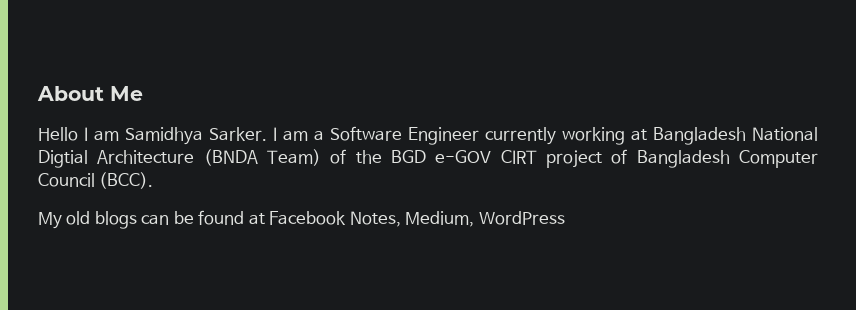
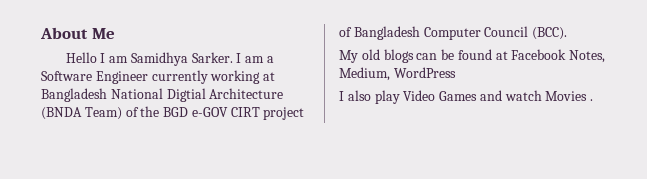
+ I also play Video Games and watch Movies .

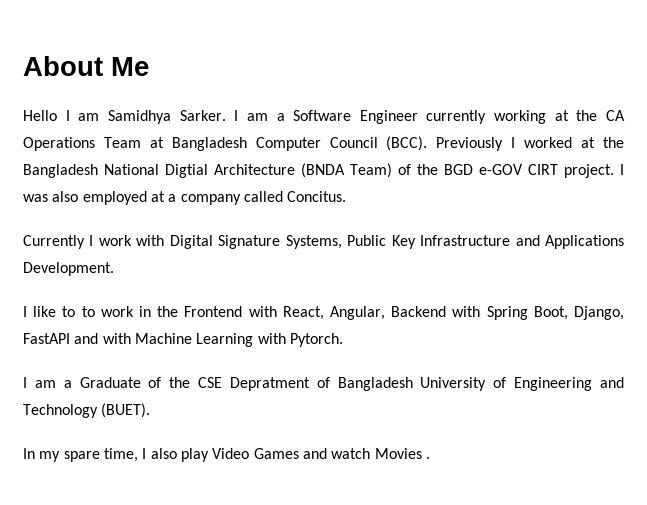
- I am a Software Engineer currently working at Bangladesh National Digtial Architecture (BNDA Team) of the BGD e-GOV CIRT project of Bangladesh Computer Council (BCC).
- My old blogs can be found at Facebook Notes, Medium, WordPress
- I also play Video Games and watch Movies .
+ I am a Software Engineer currently working at the CA Operations Team at Bangladesh Computer Council (BCC). Previously I worked at the Bangladesh National Digtial Architecture (BNDA Team) of the BGD e-GOV CIRT project. I was also employed at a company called Concitus.
+ Currently I work with Digital Signature Systems, Public Key Infrastructure and Applications Development.
+ I like to to work in the Frontend with React, Angular, Backend with Spring Boot, Django, FastAPI and with Machine Learning with Pytorch.
+ I am a Graduate of the CSE Depratment of Bangladesh University of Engineering and Technology (BUET).
+ In my spare time, I also play Video Games and watch Movies .

